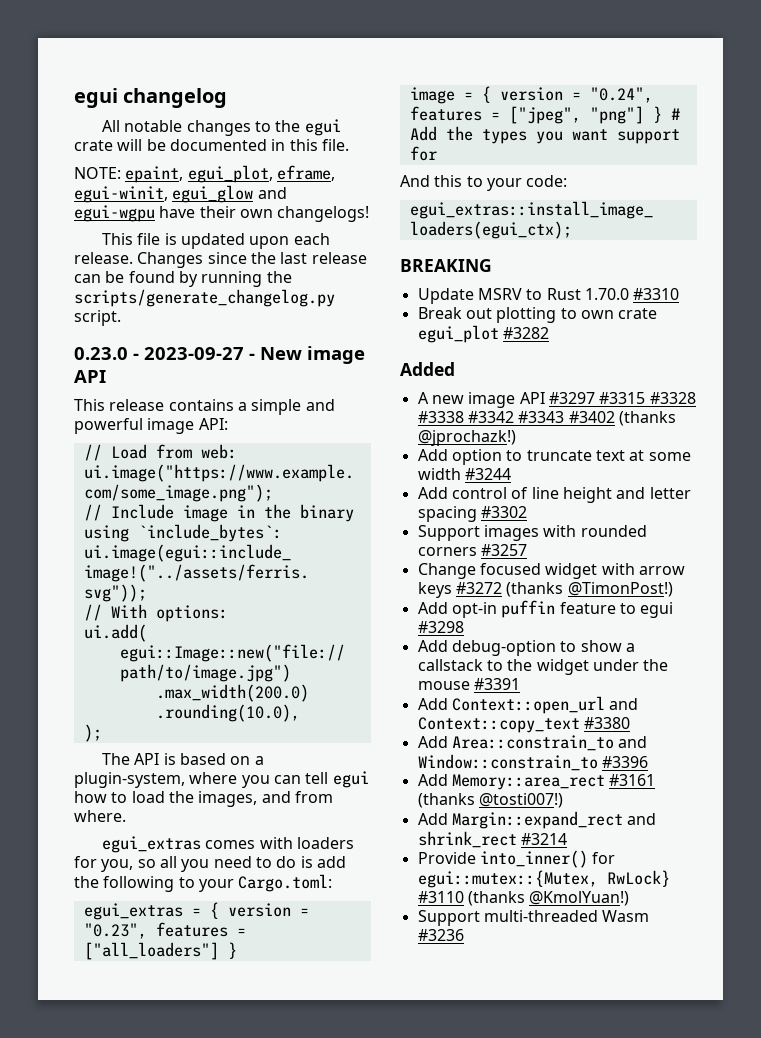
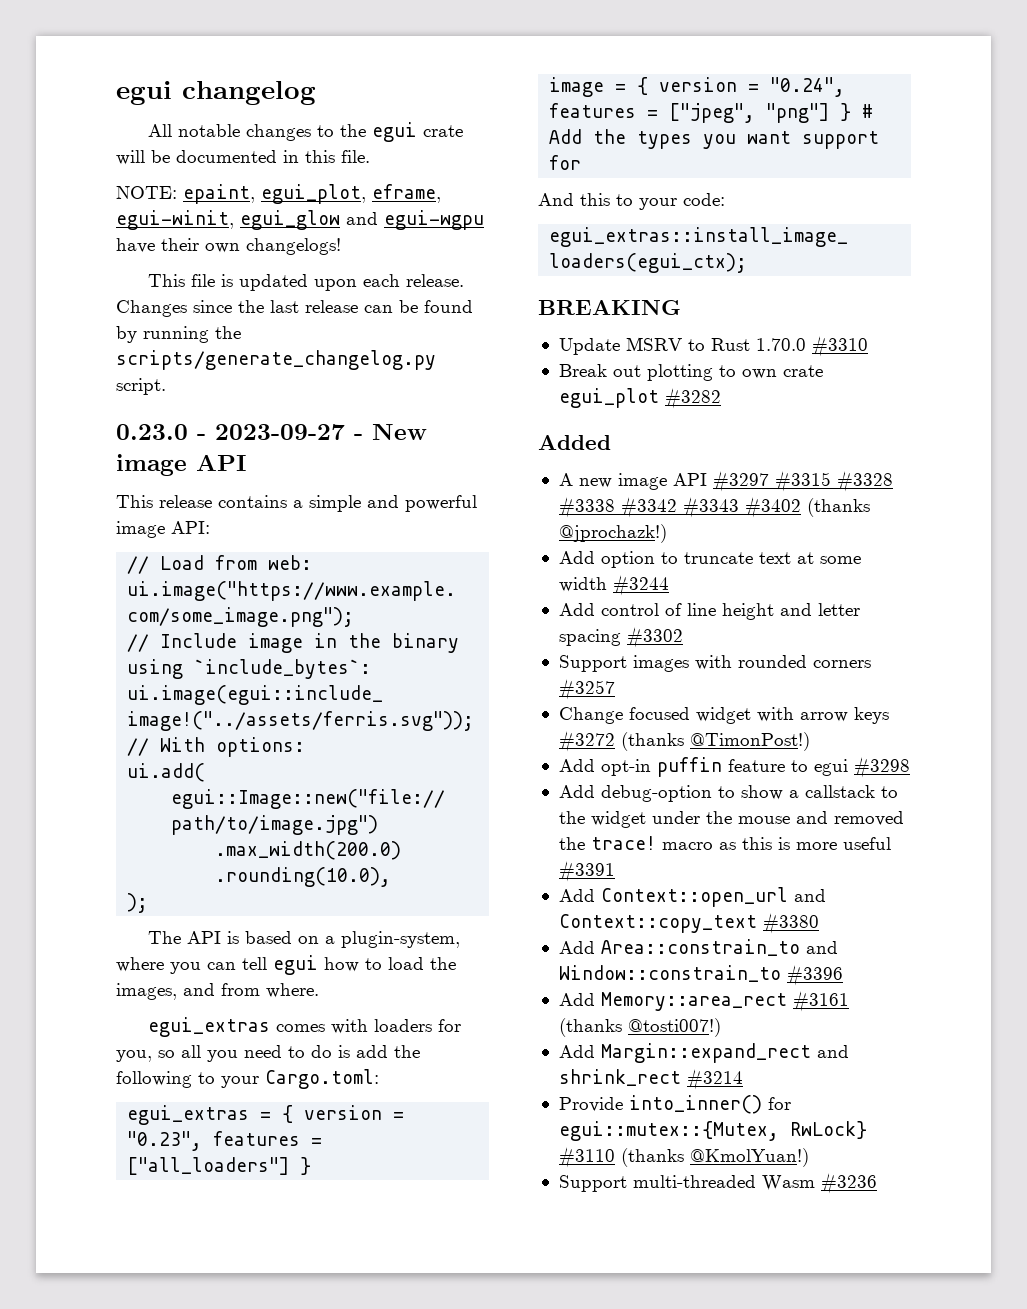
- Add debug-option to show a callstack to the widget under the mouse #3391
+ Add debug-option to show a callstack to the widget under the mouse and removed the trace! macro as this is more useful #3391

